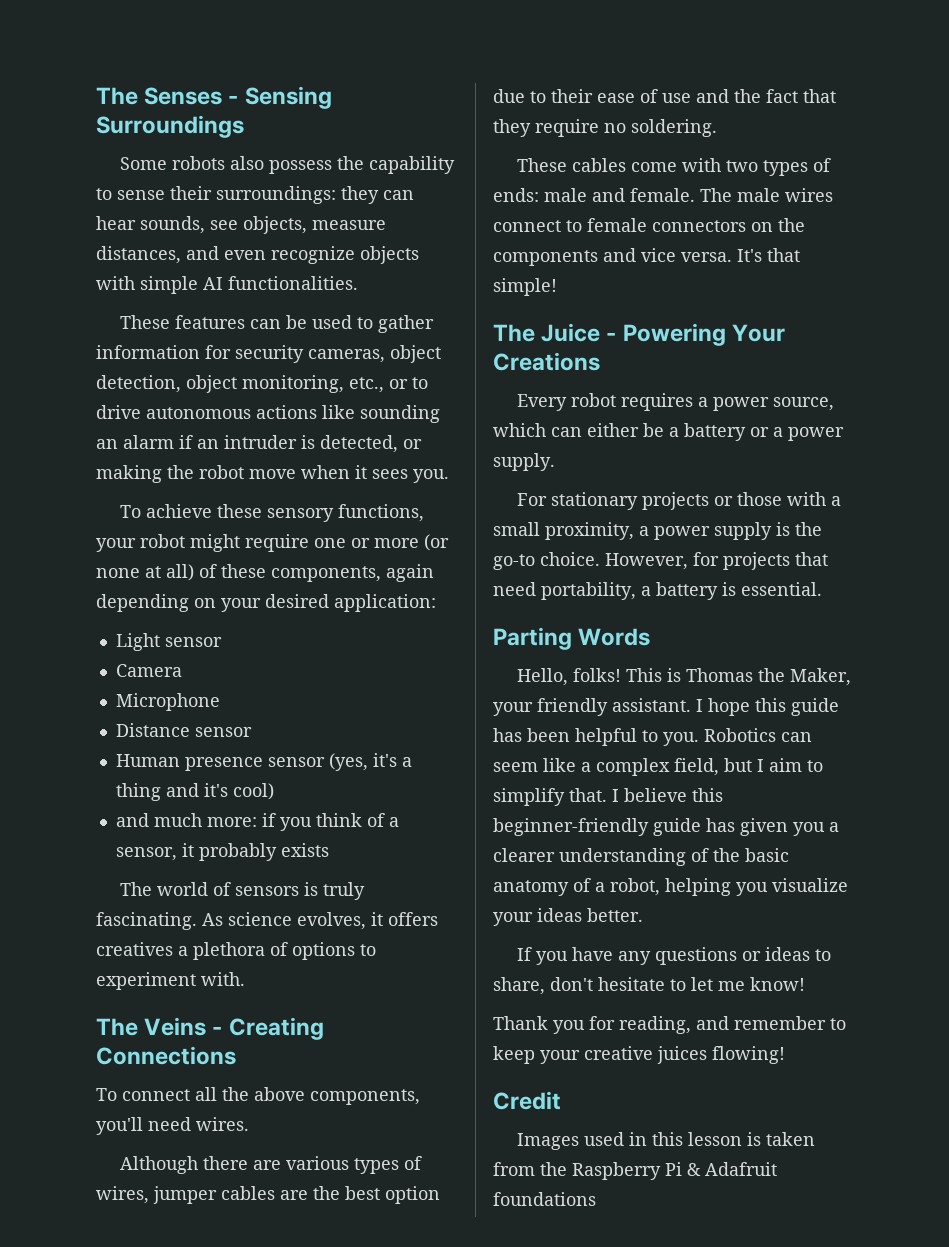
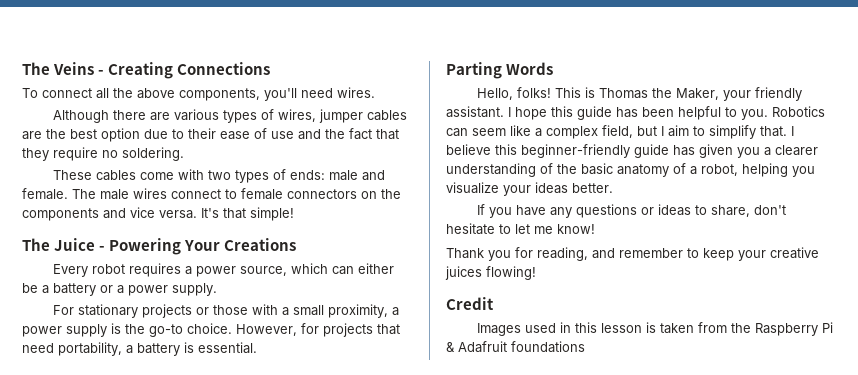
- The Senses - Sensing Surroundings
- Some robots also possess the capability to sense their surroundings: they can hear sounds, see objects, measure distances, and even recognize objects with simple AI functionalities.
- These features can be used to gather information for security cameras, object detection, object monitoring, etc., or to drive autonomous actions like sounding an alarm if an intruder is detected, or making the robot move when it sees you.
- To achieve these sensory functions, your robot might require one or more (or none at all) of these components, again depending on your desired application:
- Light sensor
- Camera
- Microphone
- Distance sensor
- Human presence sensor (yes, it's a thing and it's cool)
- and much more: if you think of a sensor, it probably exists
- The world of sensors is truly fascinating. As science evolves, it offers creatives a plethora of options to experiment with.

